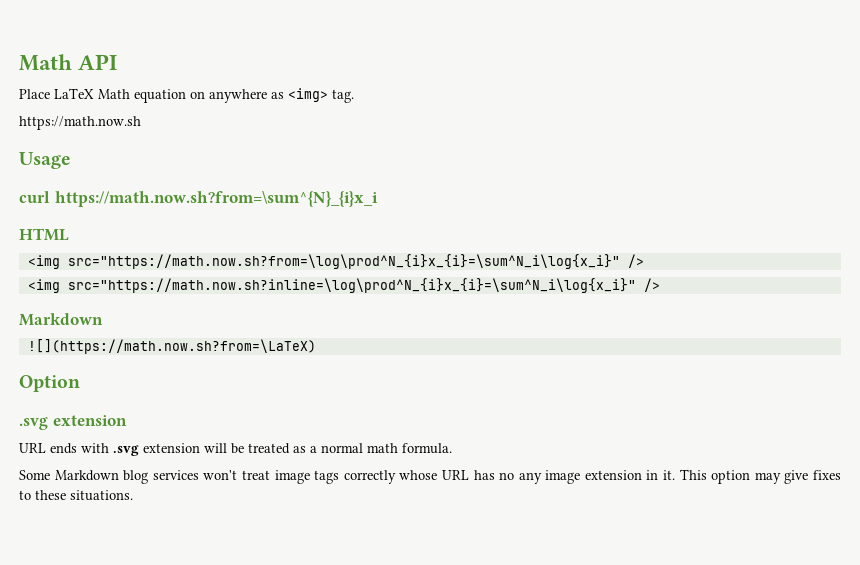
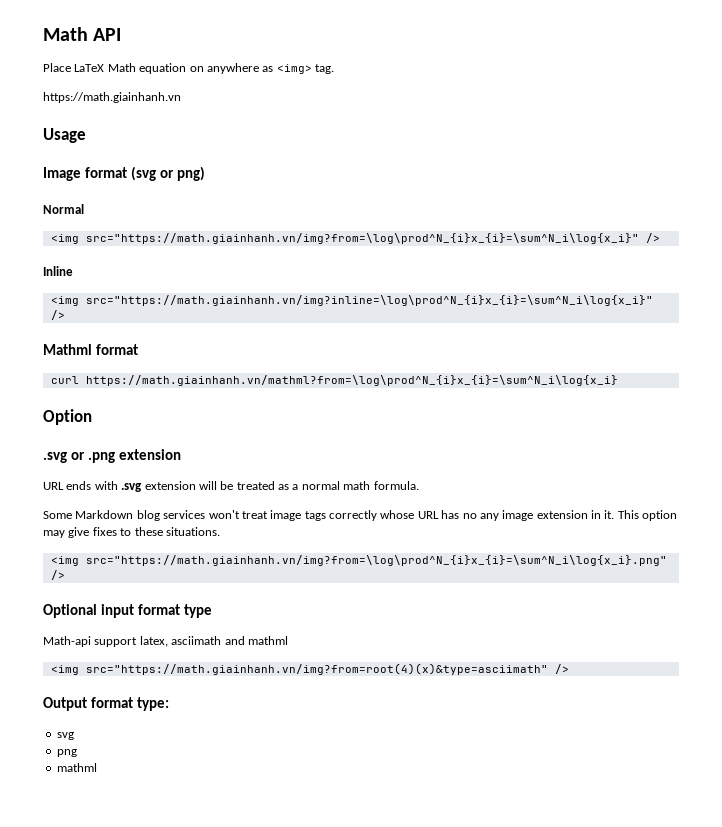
- https://math.now.sh
+ https://math.giainhanh.vn
- curl https://math.now.sh?from=\sum^{N}_{i}x_i
- HTML
- <img src="https://math.now.sh?from=\log\prod^N_{i}x_{i}=\sum^N_i\log{x_i}" />
- <img src="https://math.now.sh?inline=\log\prod^N_{i}x_{i}=\sum^N_i\log{x_i}" />
- Markdown
- ![](https://math.now.sh?from=\LaTeX)
+ Image format (svg or png)
+ Normal
+ <img src="https://math.giainhanh.vn/img?from=\log\prod^N_{i}x_{i}=\sum^N_i\log{x_i}" />
+ Inline
+ <img src="https://math.giainhanh.vn/img?inline=\log\prod^N_{i}x_{i}=\sum^N_i\log{x_i}" />
+ Mathml format
+ curl https://math.giainhanh.vn/mathml?from=\log\prod^N_{i}x_{i}=\sum^N_i\log{x_i}
  Option
- .svg extension
+ .svg or .png extension
+ <img src="https://math.giainhanh.vn/img?from=\log\prod^N_{i}x_{i}=\sum^N_i\log{x_i}.png" />
+ Optional input format type
+ Math-api support latex, asciimath and mathml
+ <img src="https://math.giainhanh.vn/img?from=root(4)(x)&type=asciimath" />
+ Output format type:
+ svg
+ png
+ mathml

